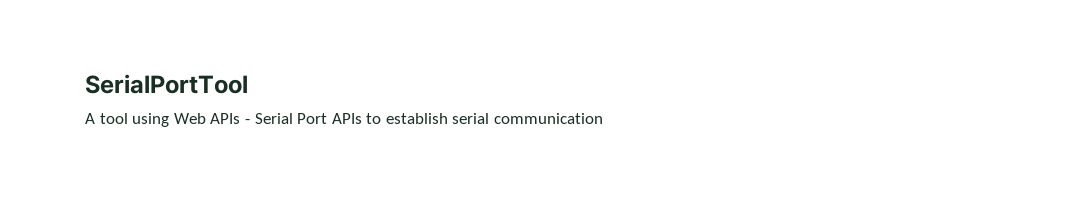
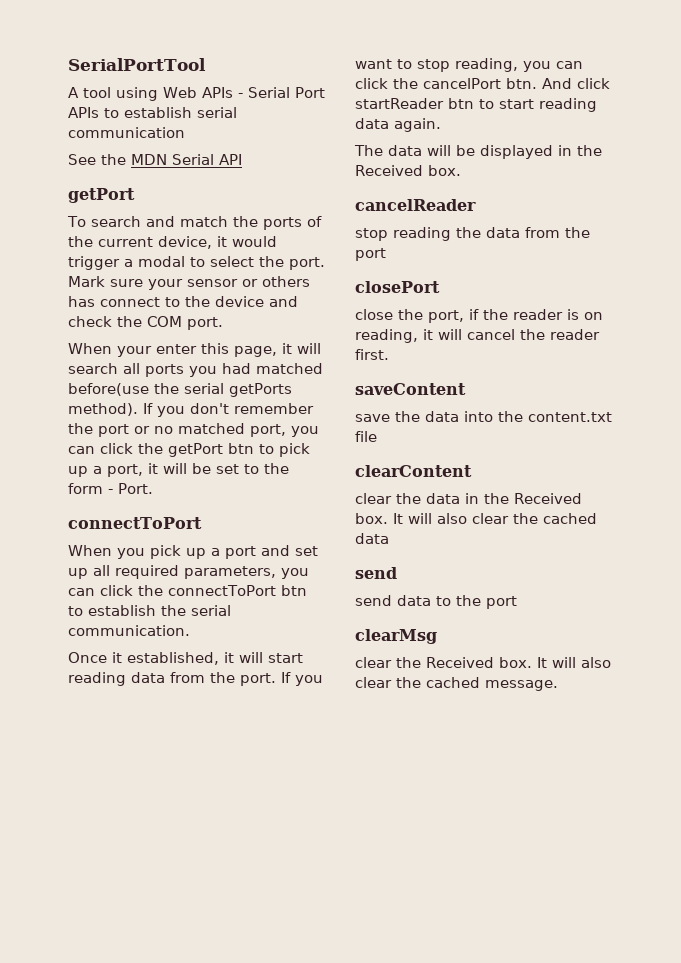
+ See the MDN Serial API
+ getPort
+ To search and match the ports of the current device, it would trigger a modal to select the port. Mark sure your sensor or others has connect to the device and check the COM port.
+ When your enter this page, it will search all ports you had matched before(use the serial getPorts method). If you don't remember the port or no matched port, you can click the getPort btn to pick up a port, it will be set to the form - Port.
+ connectToPort
+ When you pick up a port and set up all required parameters, you can click the connectToPort btn to establish the serial communication.
+ Once it established, it will start reading data from the port. If you want to stop reading, you can click the cancelPort btn. And click startReader btn to start reading data again.
+ The data will be displayed in the Received box.
+ cancelReader
+ stop reading the data from the port
+ closePort
+ close the port, if the reader is on reading, it will cancel the reader first.
+ saveContent
+ save the data into the content.txt file
+ clearContent
+ clear the data in the Received box. It will also clear the cached data
+ send
+ send data to the port
+ clearMsg
+ clear the Received box. It will also clear the cached message.

